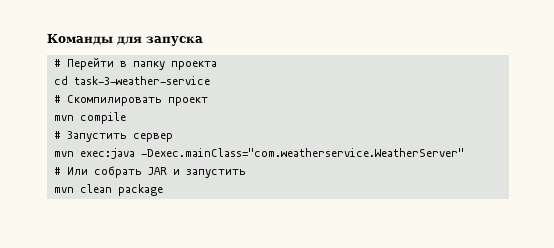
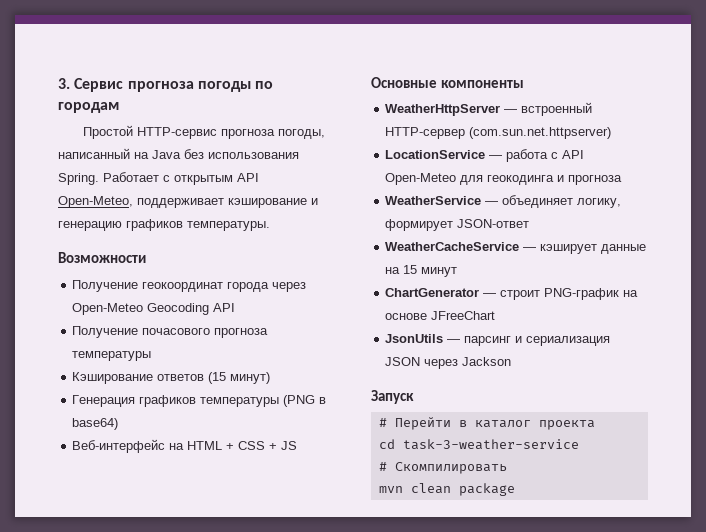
- Команды для запуска
+ 3. Сервис прогноза погоды по городам
+ Простой HTTP-сервис прогноза погоды, написанный на Java без использования Spring. Работает с открытым API Open-Meteo, поддерживает кэширование и генерацию графиков температуры.
+ Возможности
+ Получение геокоординат города через Open-Meteo Geocoding API
+ Получение почасового прогноза температуры
+ Кэширование ответов (15 минут)
+ Генерация графиков температуры (PNG в base64)
+ Веб-интерфейс на HTML + CSS + JS
+ Основные компоненты
+ WeatherHttpServer — встроенный HTTP-сервер (com.sun.net.httpserver)
+ LocationService — работа с API Open-Meteo для геокодинга и прогноза
+ WeatherService — объединяет логику, формирует JSON-ответ
+ WeatherCacheService — кэширует данные на 15 минут
+ ChartGenerator — строит PNG-график на основе JFreeChart
+ JsonUtils — парсинг и сериализация JSON через Jackson
+ Запуск
- # Перейти в папку проекта
+ # Перейти в каталог проекта
- # Скомпилировать проект
- mvn compile
- # Запустить сервер
- mvn exec:java -Dexec.mainClass="com.weatherservice.WeatherServer"
- # Или собрать JAR и запустить
+ # Скомпилировать

